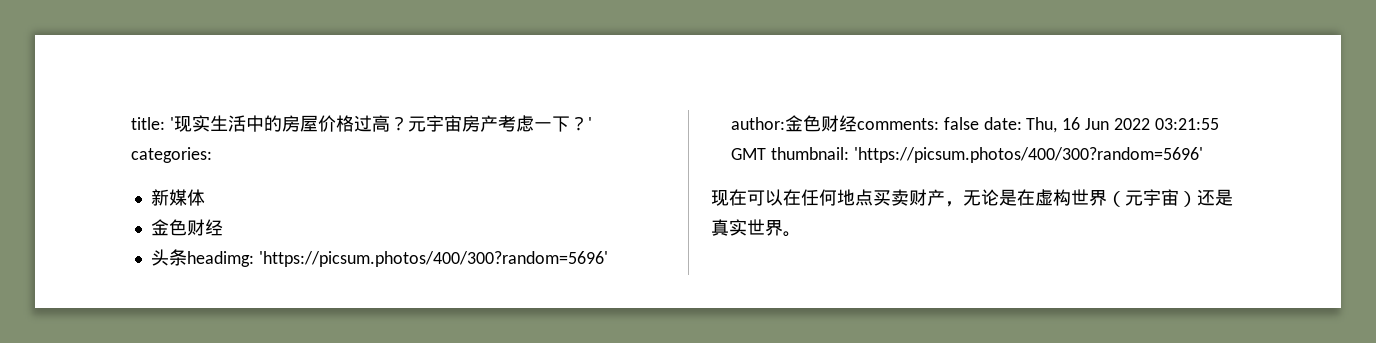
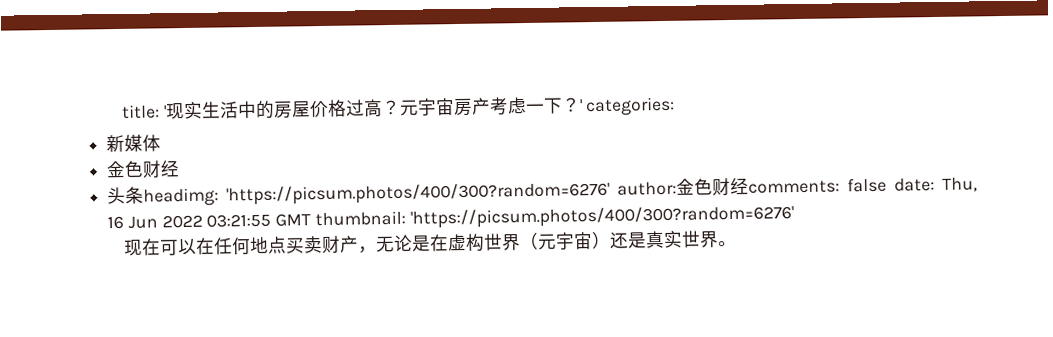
- 头条headimg: 'https://picsum.photos/400/300?random=5696' author:金色财经comments: false date: Thu, 16 Jun 2022 03:21:55 GMT thumbnail: 'https://picsum.photos/400/300?random=5696'
+ 头条headimg: 'https://picsum.photos/400/300?random=6276' author:金色财经comments: false date: Thu, 16 Jun 2022 03:21:55 GMT thumbnail: 'https://picsum.photos/400/300?random=6276'

